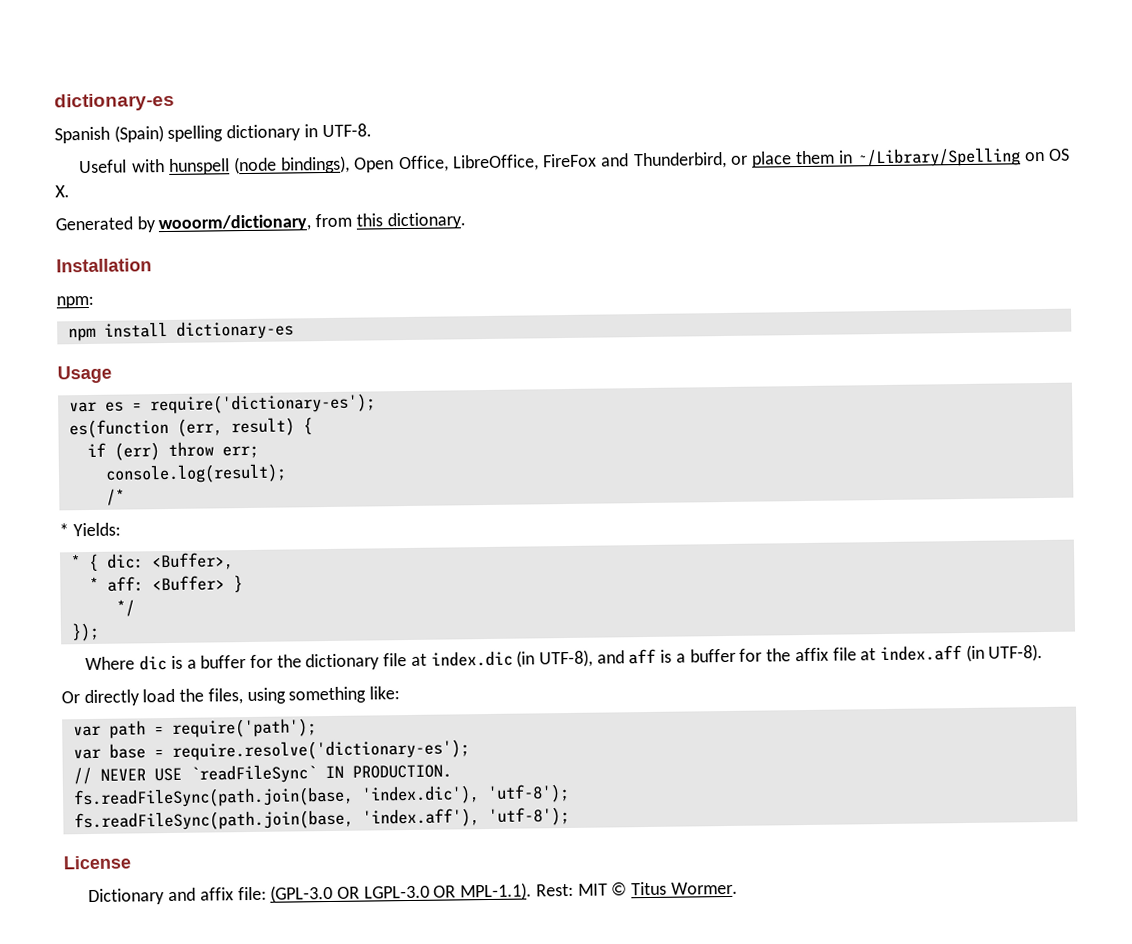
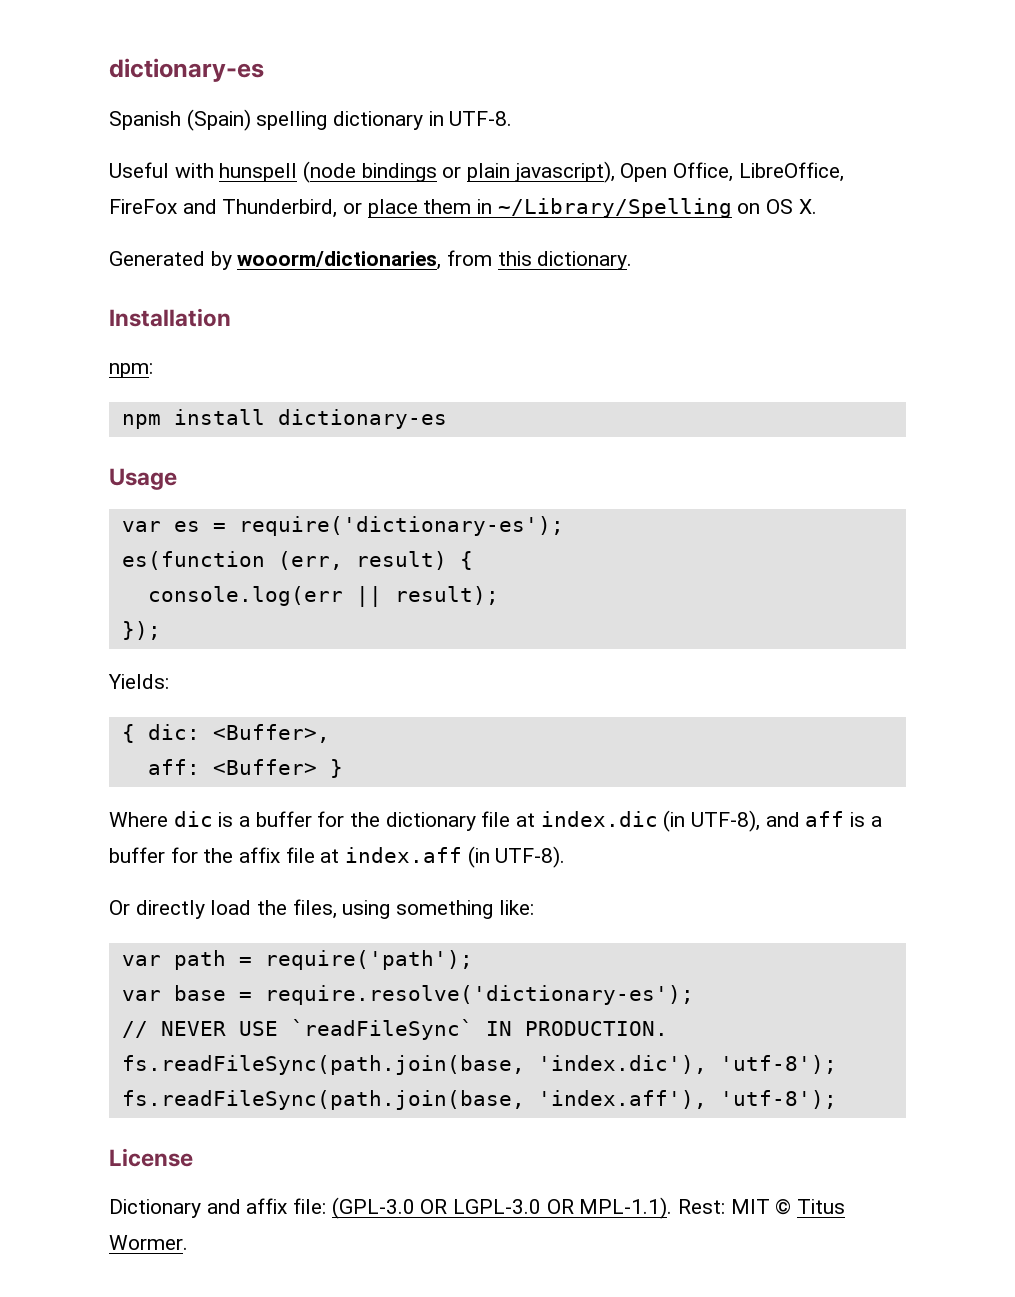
- Useful with hunspell (node bindings), Open Office, LibreOffice, FireFox and Thunderbird, or place them in ~/Library/Spelling on OS X.
+ Useful with hunspell (node bindings or plain javascript), Open Office, LibreOffice, FireFox and Thunderbird, or place them in ~/Library/Spelling on OS X.
- Generated by wooorm/dictionary, from this dictionary.
+ Generated by wooorm/dictionaries, from this dictionary.
- if (err) throw err;
- console.log(result);
- /*
- * Yields:
+ console.log(err || result);
+ });
+ Yields:
- * { dic: <Buffer>,
+ { dic: <Buffer>,
- * aff: <Buffer> }
+ aff: <Buffer> }
- */
- });

